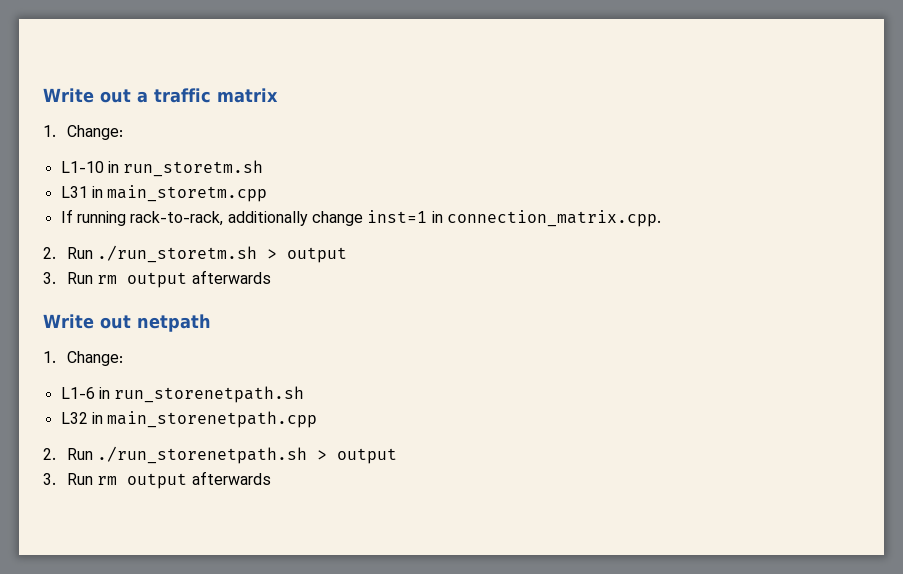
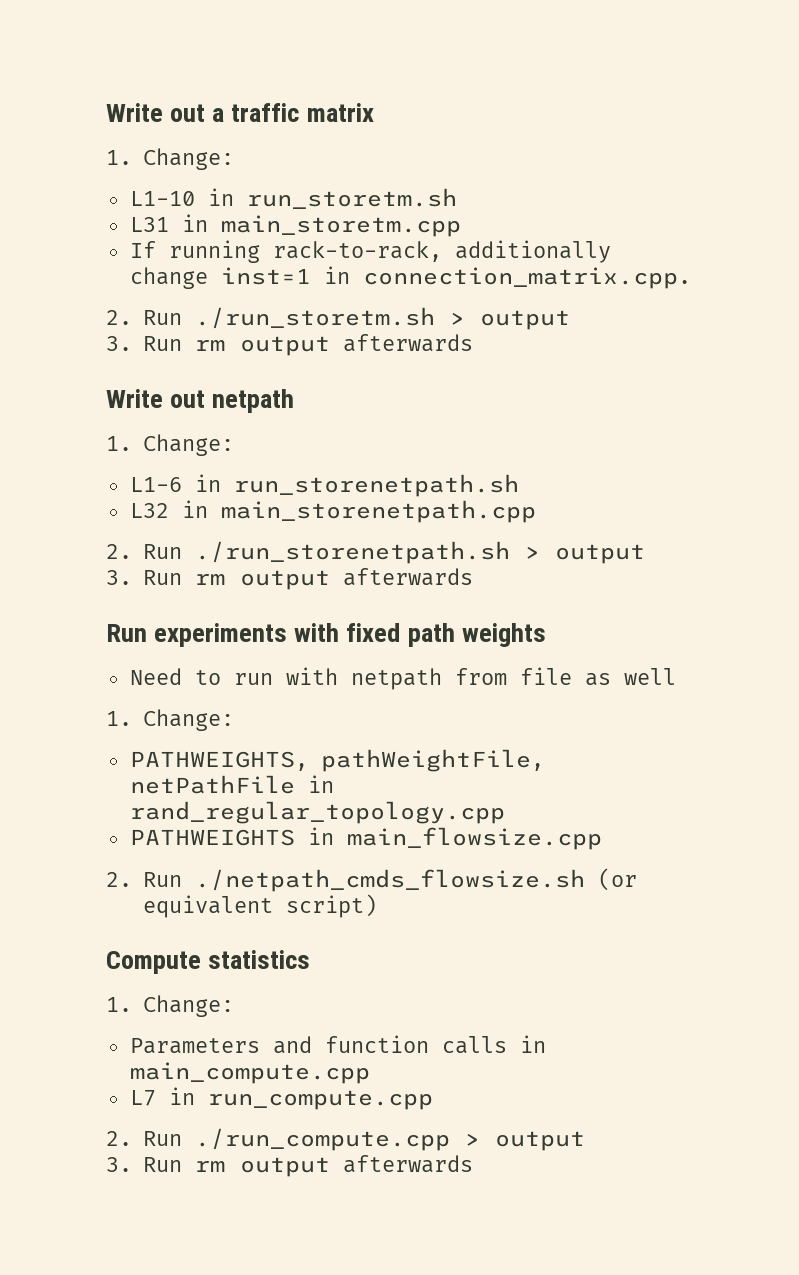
+ Run experiments with fixed path weights
+ Need to run with netpath from file as well
+ 1. Change:
+ PATHWEIGHTS, pathWeightFile, netPathFile in rand_regular_topology.cpp
+ PATHWEIGHTS in main_flowsize.cpp
+ 2. Run ./netpath_cmds_flowsize.sh (or equivalent script)
+ Compute statistics
+ 1. Change:
+ Parameters and function calls in main_compute.cpp
+ L7 in run_compute.cpp
+ 2. Run ./run_compute.cpp > output
+ 3. Run rm output afterwards

